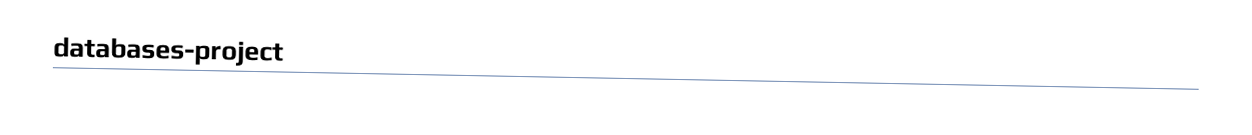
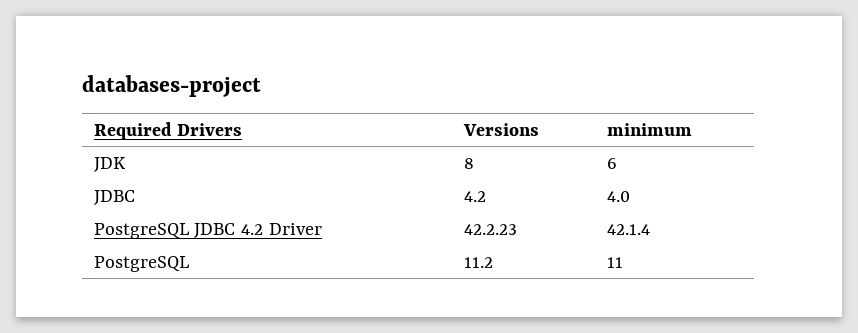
+ Required Drivers | Versions | minimum
+ JDK | 8 | 6
+ JDBC | 4.2 | 4.0
+ PostgreSQL JDBC 4.2 Driver | 42.2.23 | 42.1.4
+ PostgreSQL | 11.2 | 11

